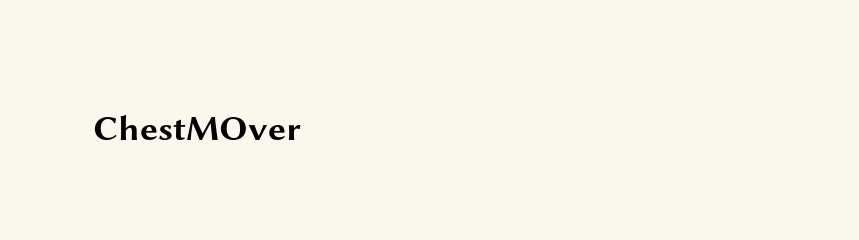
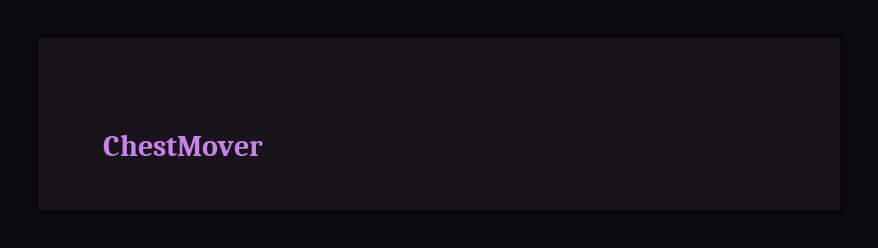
- ChestMOver
+ ChestMover

